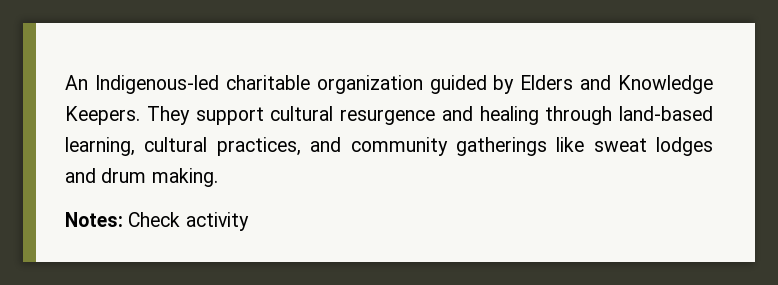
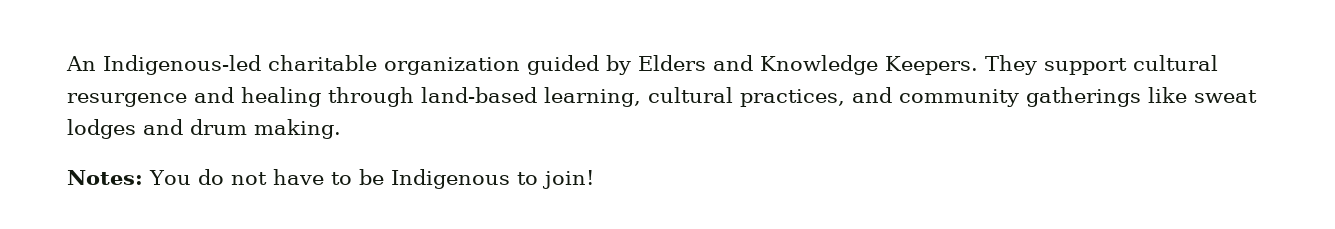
- Notes: Check activity
+ Notes: You do not have to be Indigenous to join!

